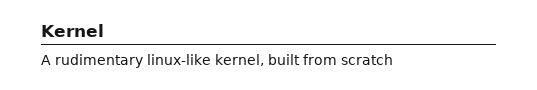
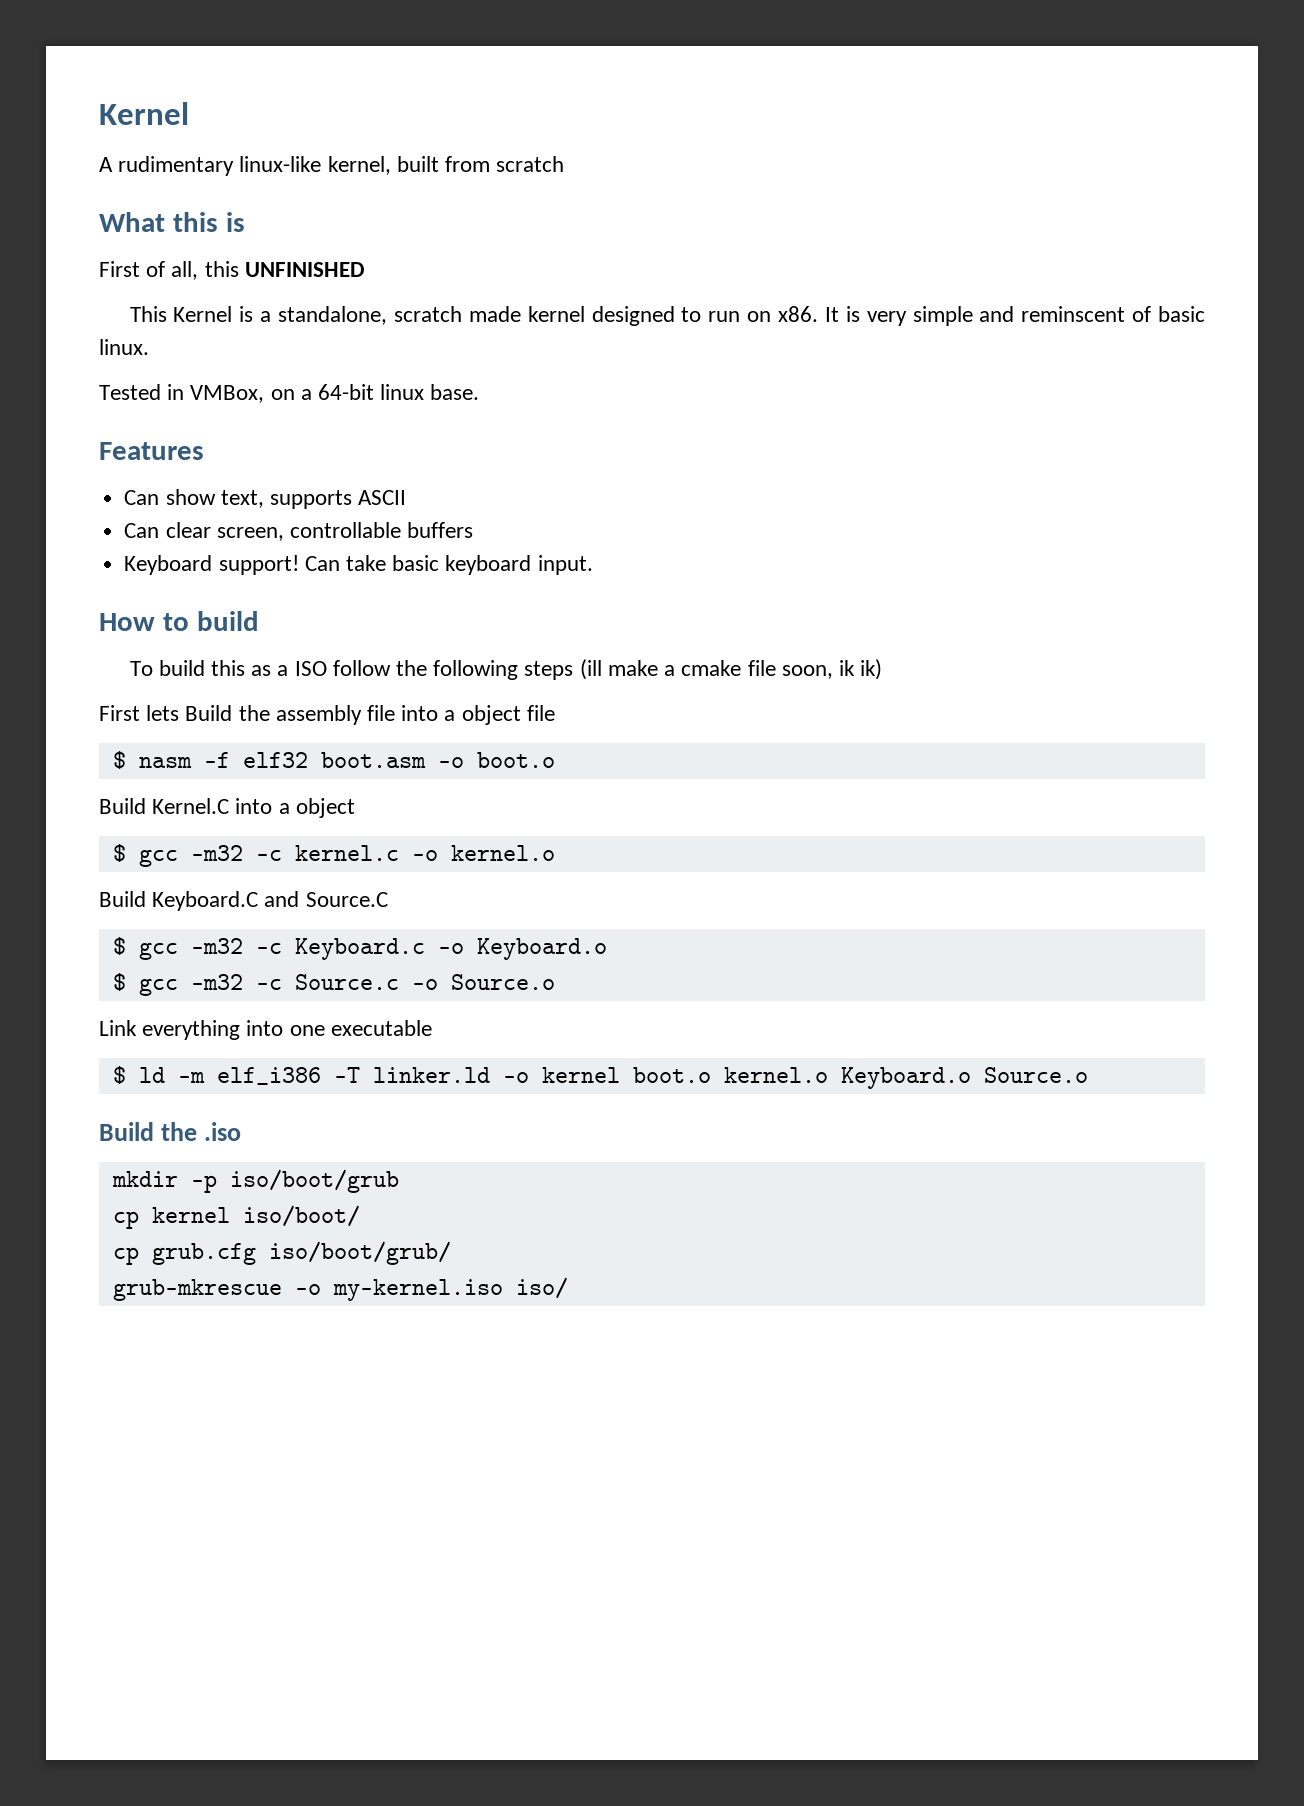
+ What this is
+ First of all, this UNFINISHED
+ This Kernel is a standalone, scratch made kernel designed to run on x86. It is very simple and reminscent of basic linux.
+ Tested in VMBox, on a 64-bit linux base.
+ Features
+ Can show text, supports ASCII
+ Can clear screen, controllable buffers
+ Keyboard support! Can take basic keyboard input.
+ How to build
+ To build this as a ISO follow the following steps (ill make a cmake file soon, ik ik)
+ First lets Build the assembly file into a object file
+ $ nasm -f elf32 boot.asm -o boot.o
+ Build Kernel.C into a object
+ $ gcc -m32 -c kernel.c -o kernel.o
+ Build Keyboard.C and Source.C
+ $ gcc -m32 -c Keyboard.c -o Keyboard.o
+ $ gcc -m32 -c Source.c -o Source.o
+ Link everything into one executable
+ $ ld -m elf_i386 -T linker.ld -o kernel boot.o kernel.o Keyboard.o Source.o
+ Build the .iso
+ mkdir -p iso/boot/grub
+ cp kernel iso/boot/
+ cp grub.cfg iso/boot/grub/
+ grub-mkrescue -o my-kernel.iso iso/

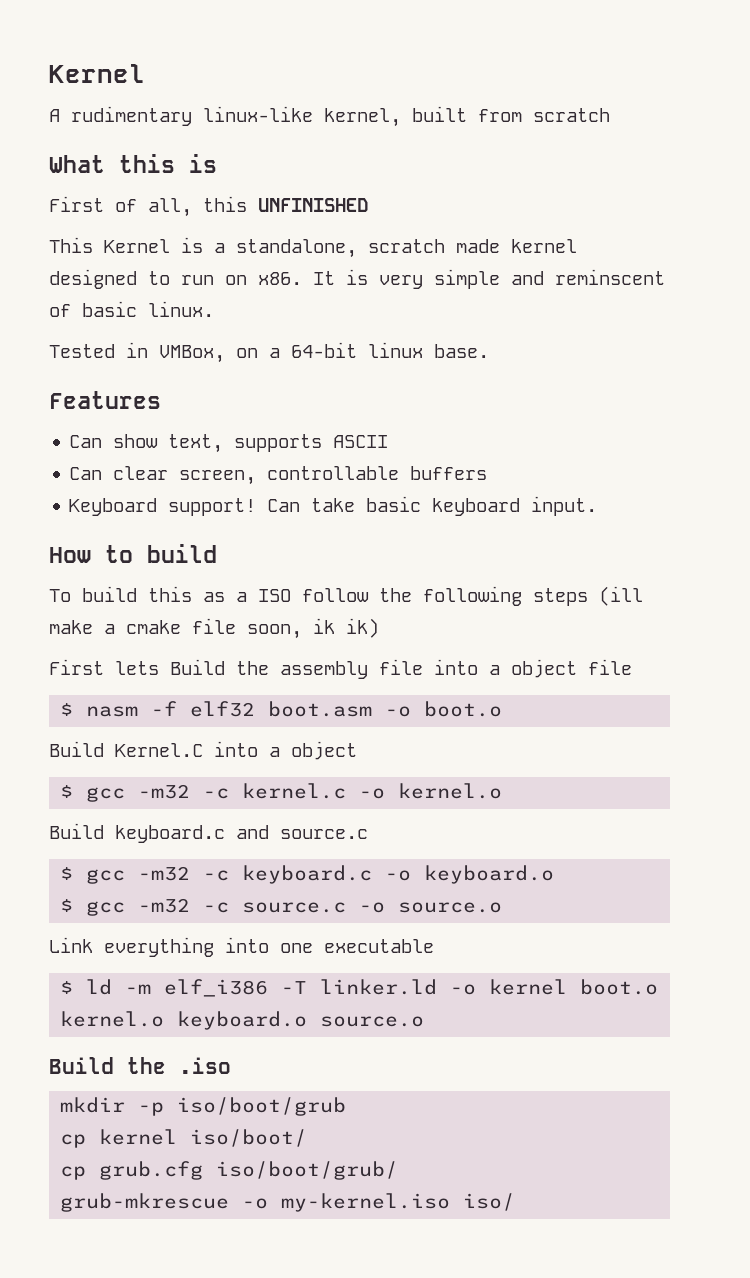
- Build Keyboard.C and Source.C
- $ gcc -m32 -c Keyboard.c -o Keyboard.o
- $ gcc -m32 -c Source.c -o Source.o
+ Build keyboard.c and source.c
+ $ gcc -m32 -c keyboard.c -o keyboard.o
+ $ gcc -m32 -c source.c -o source.o
- $ ld -m elf_i386 -T linker.ld -o kernel boot.o kernel.o Keyboard.o Source.o
+ $ ld -m elf_i386 -T linker.ld -o kernel boot.o kernel.o keyboard.o source.o

